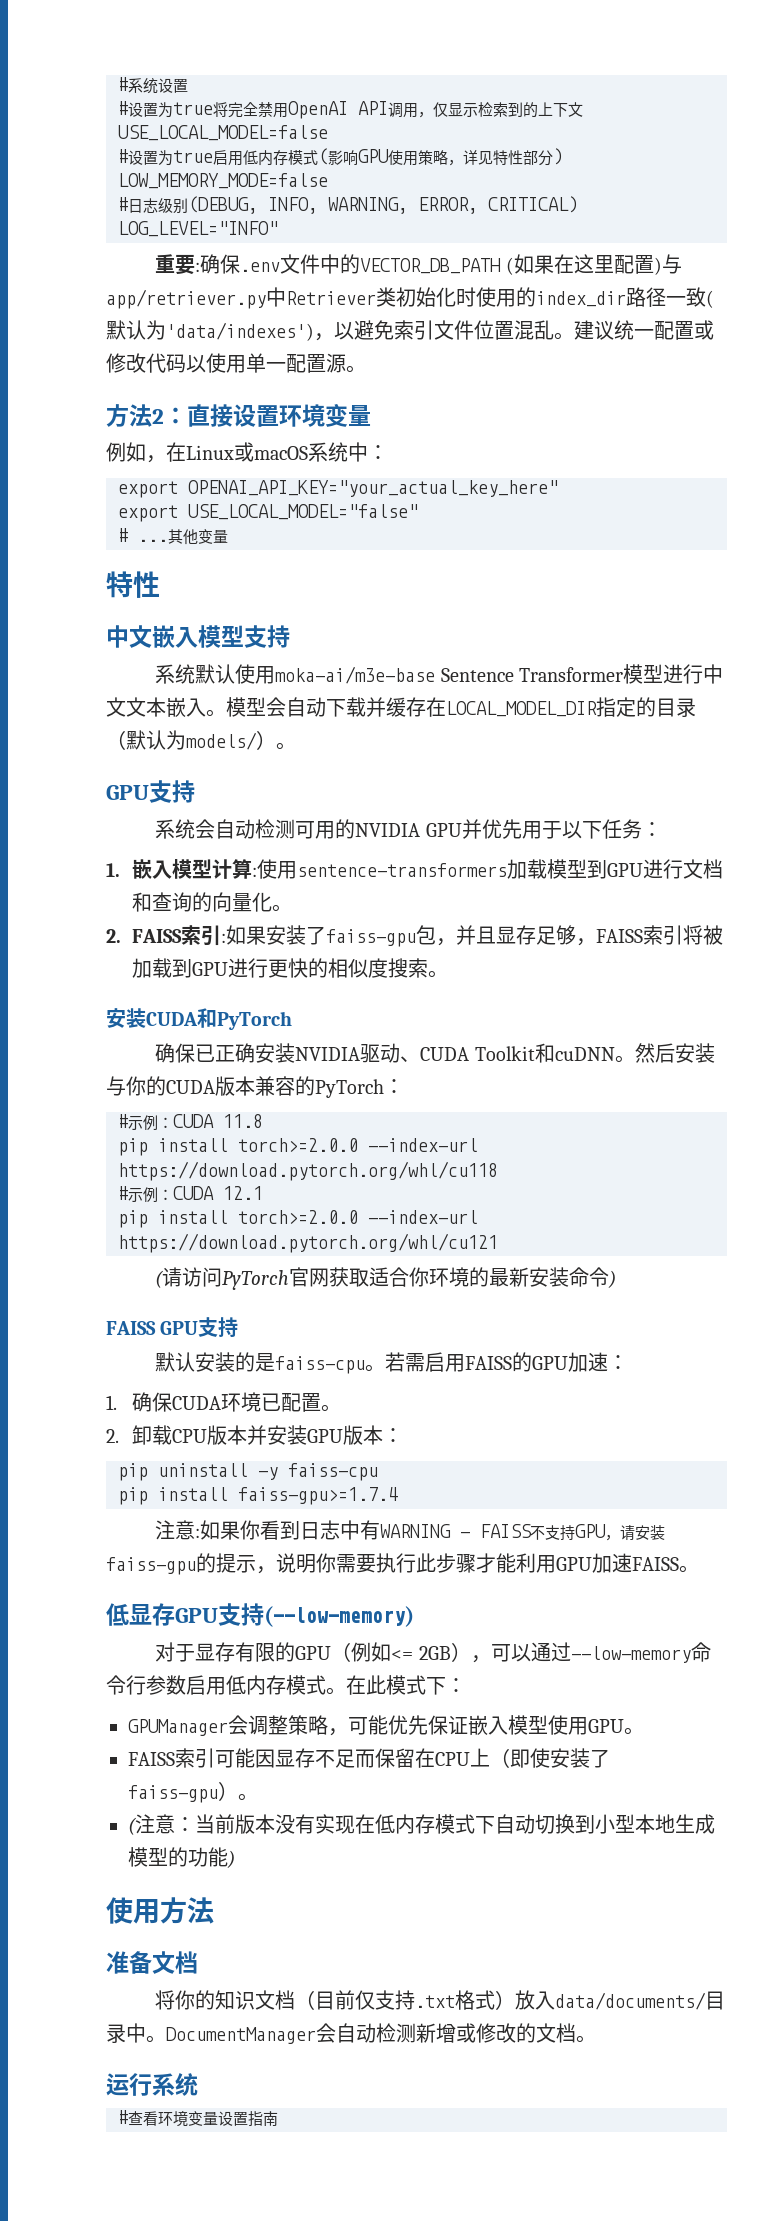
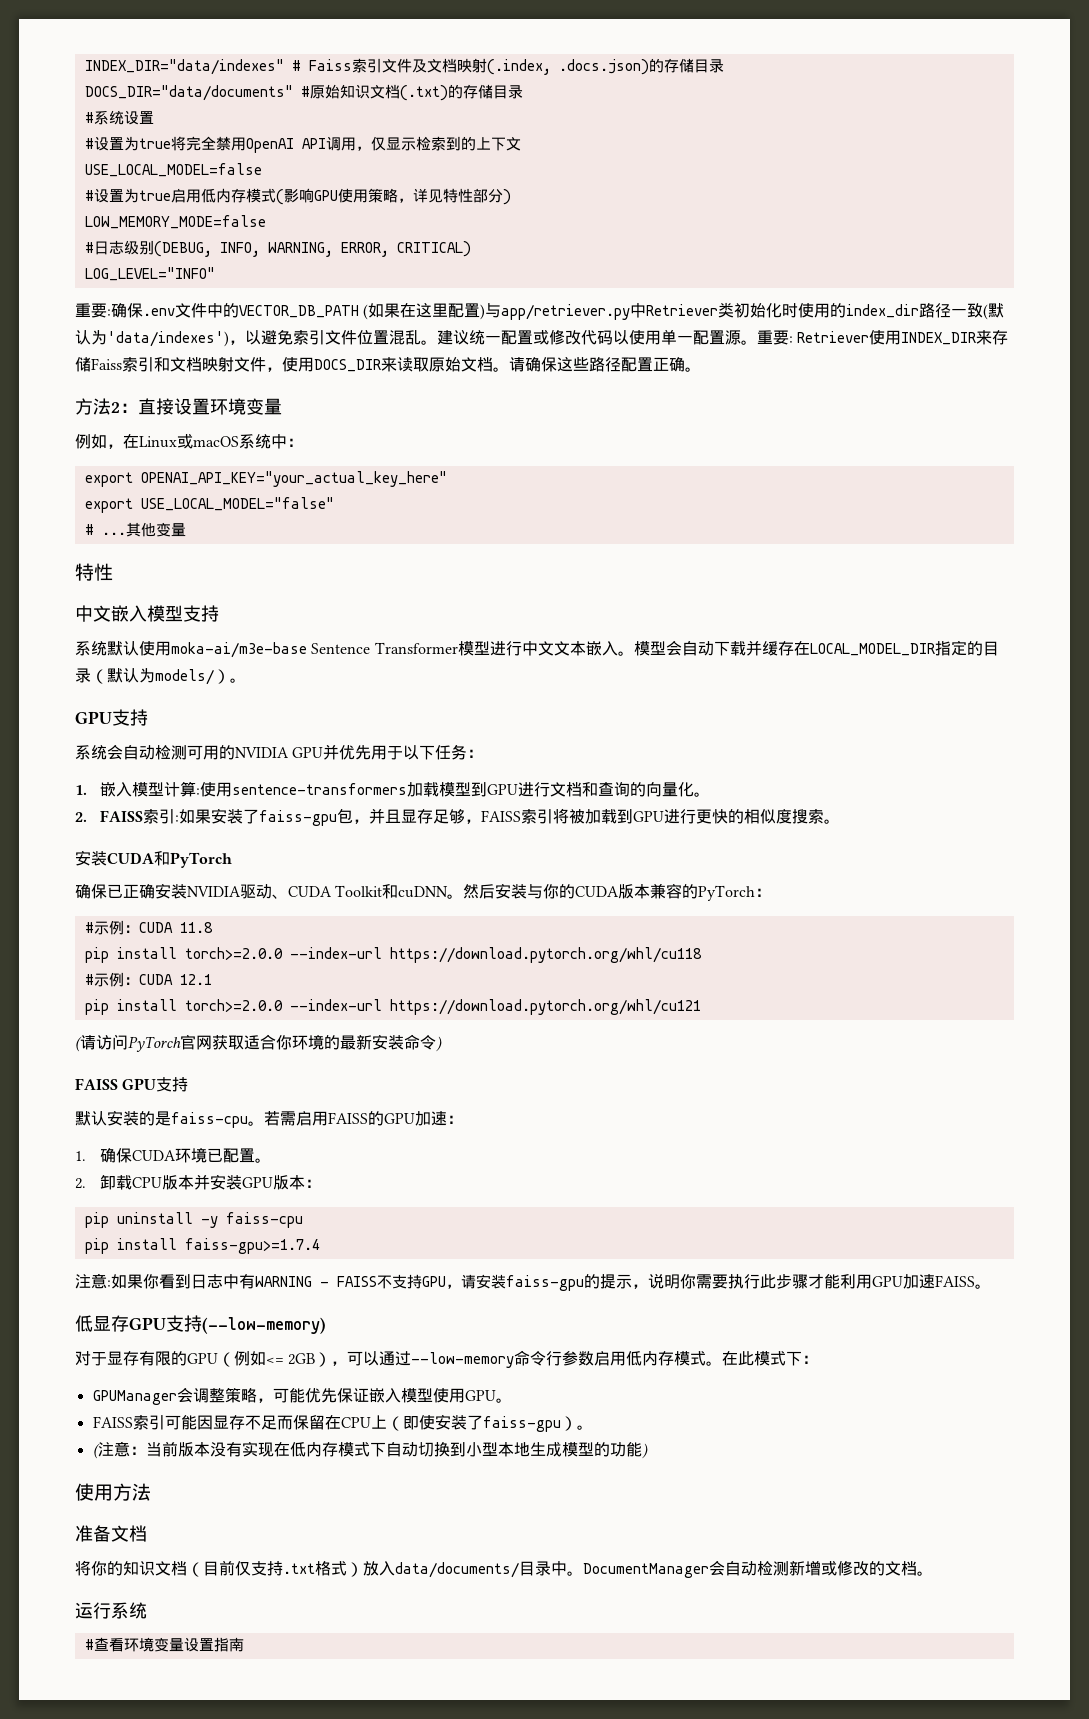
+ INDEX_DIR="data/indexes" # Faiss索引文件及文档映射(.index, .docs.json)的存储目录
+ DOCS_DIR="data/documents" #原始知识文档(.txt)的存储目录
+ 重要: Retriever使用INDEX_DIR来存储Faiss索引和文档映射文件，使用DOCS_DIR来读取原始文档。请确保这些路径配置正确。

